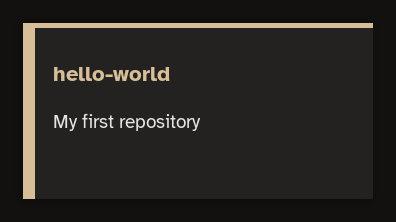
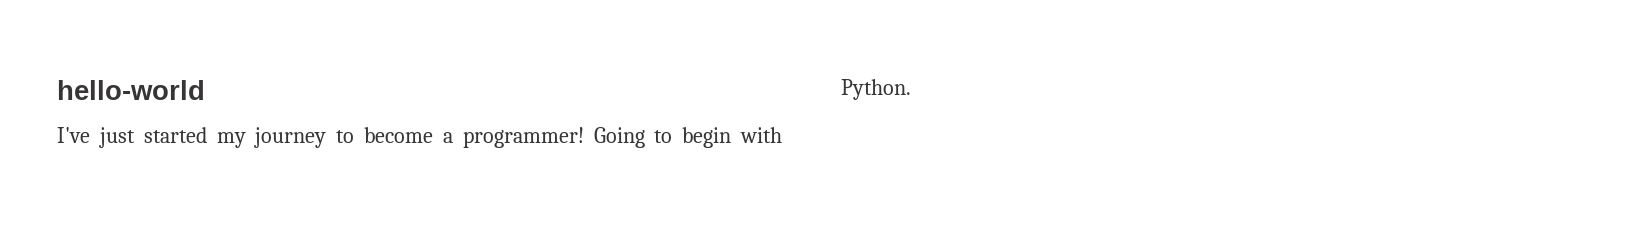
- My first repository
+ I've just started my journey to become a programmer! Going to begin with Python.

